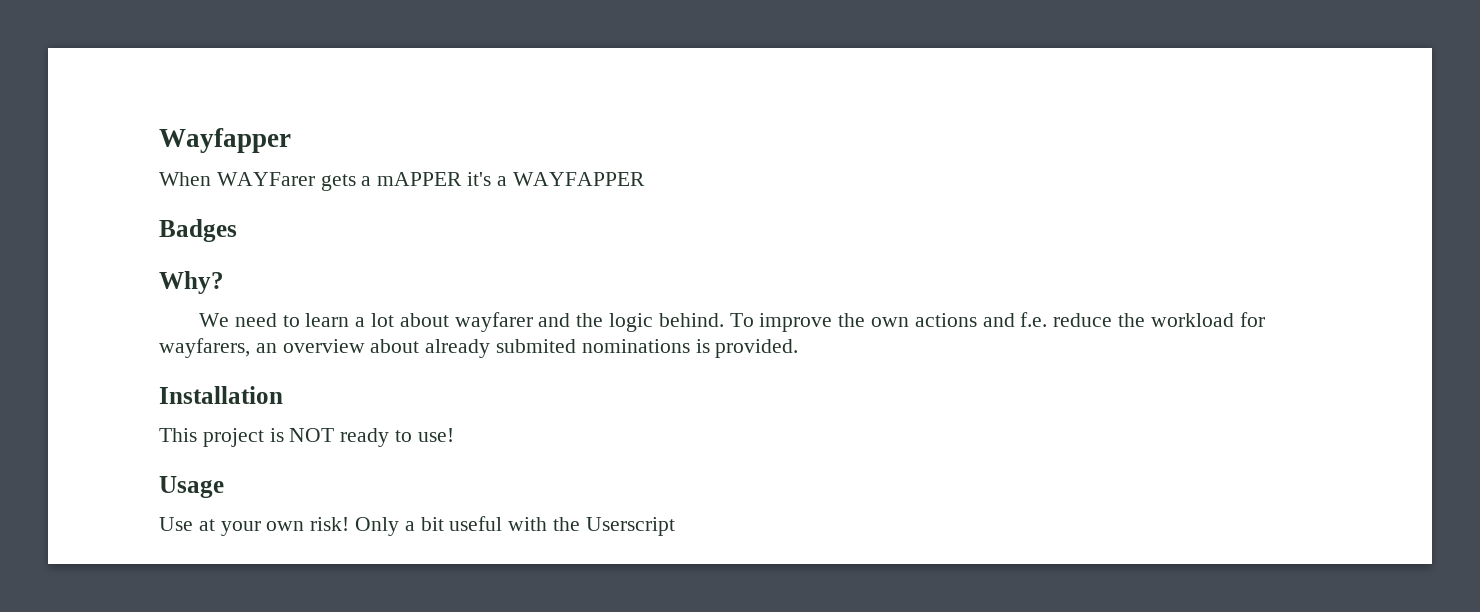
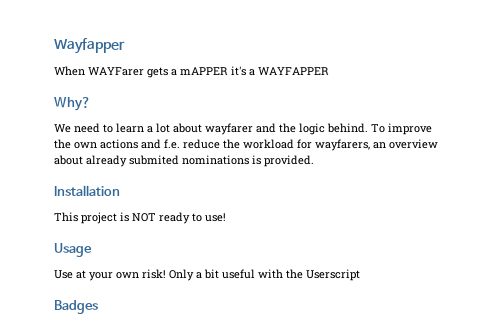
- Badges
+ Badges

